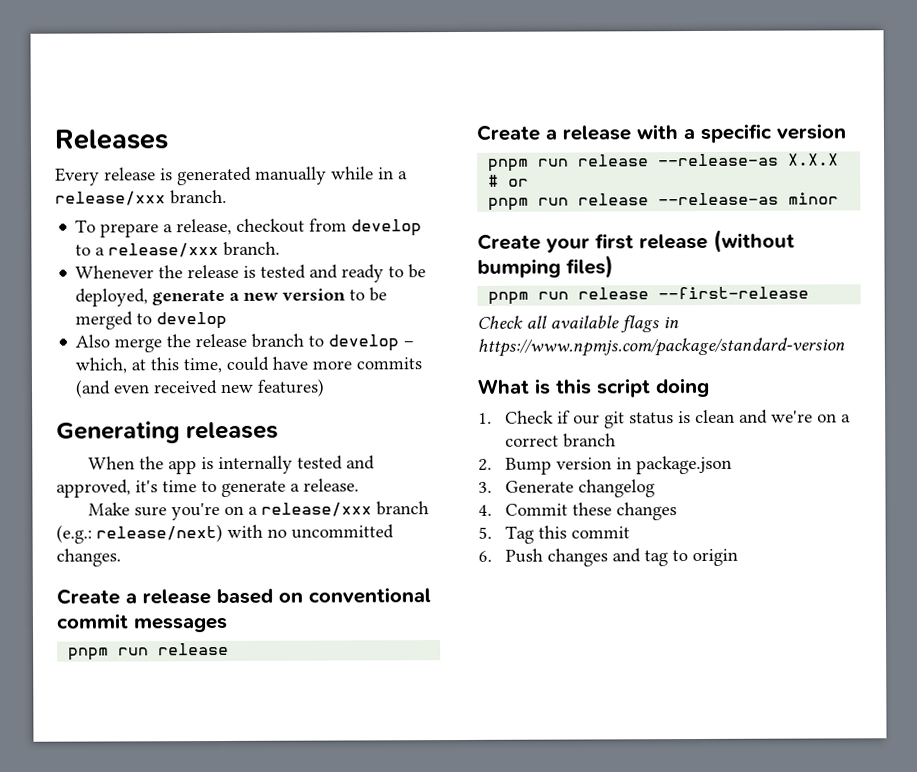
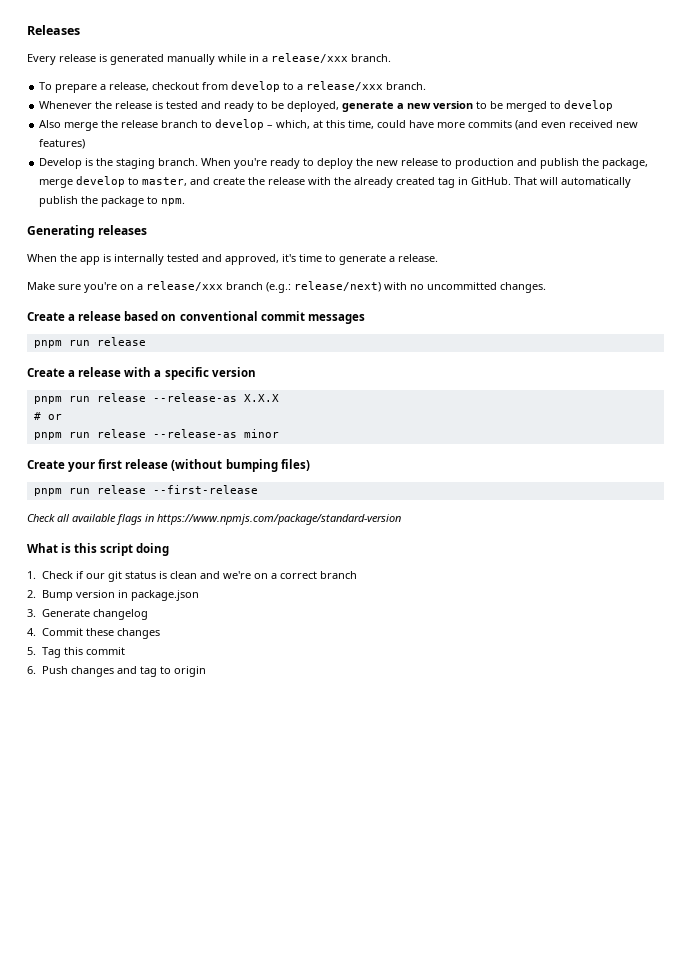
+ Develop is the staging branch. When you're ready to deploy the new release to production and publish the package, merge develop to master, and create the release with the already created tag in GitHub. That will automatically publish the package to npm.

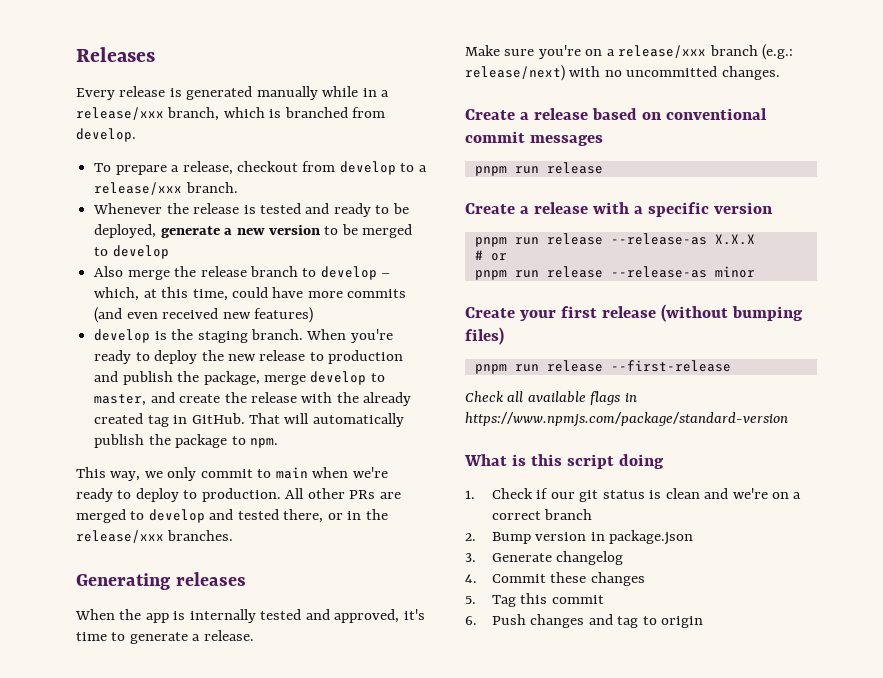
- Every release is generated manually while in a release/xxx branch.
+ Every release is generated manually while in a release/xxx branch, which is branched from develop.
- Develop is the staging branch.
+ develop is the staging branch.
+ This way, we only commit to main when we're ready to deploy to production. All other PRs are merged to develop and tested there, or in the release/xxx branches.

